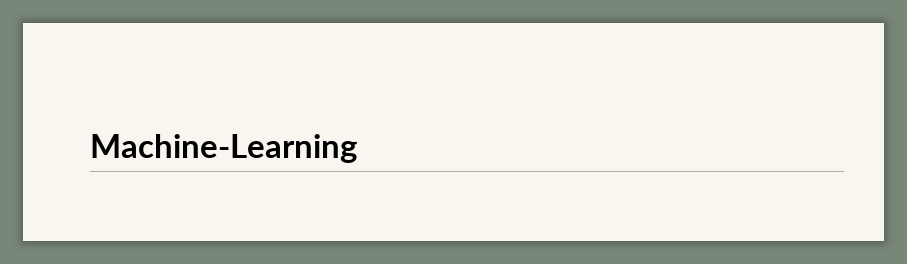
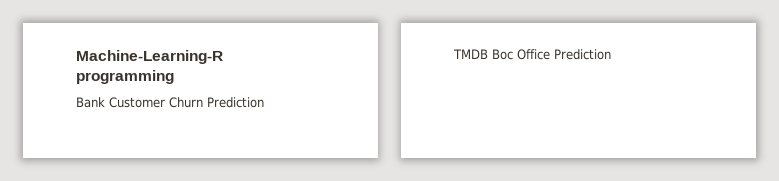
- Machine-Learning
+ Machine-Learning-R programming
+ Bank Customer Churn Prediction
+ TMDB Boc Office Prediction

